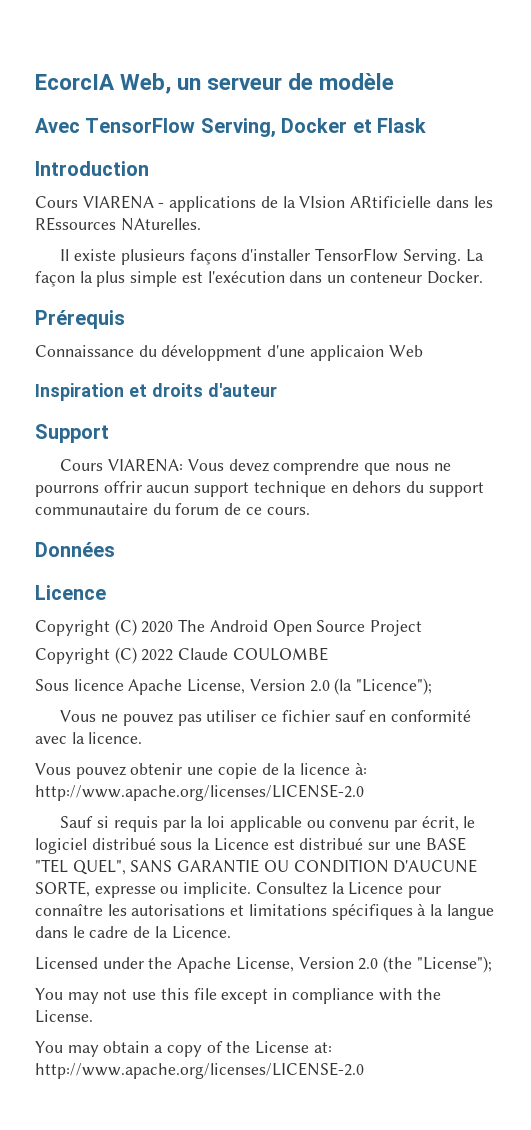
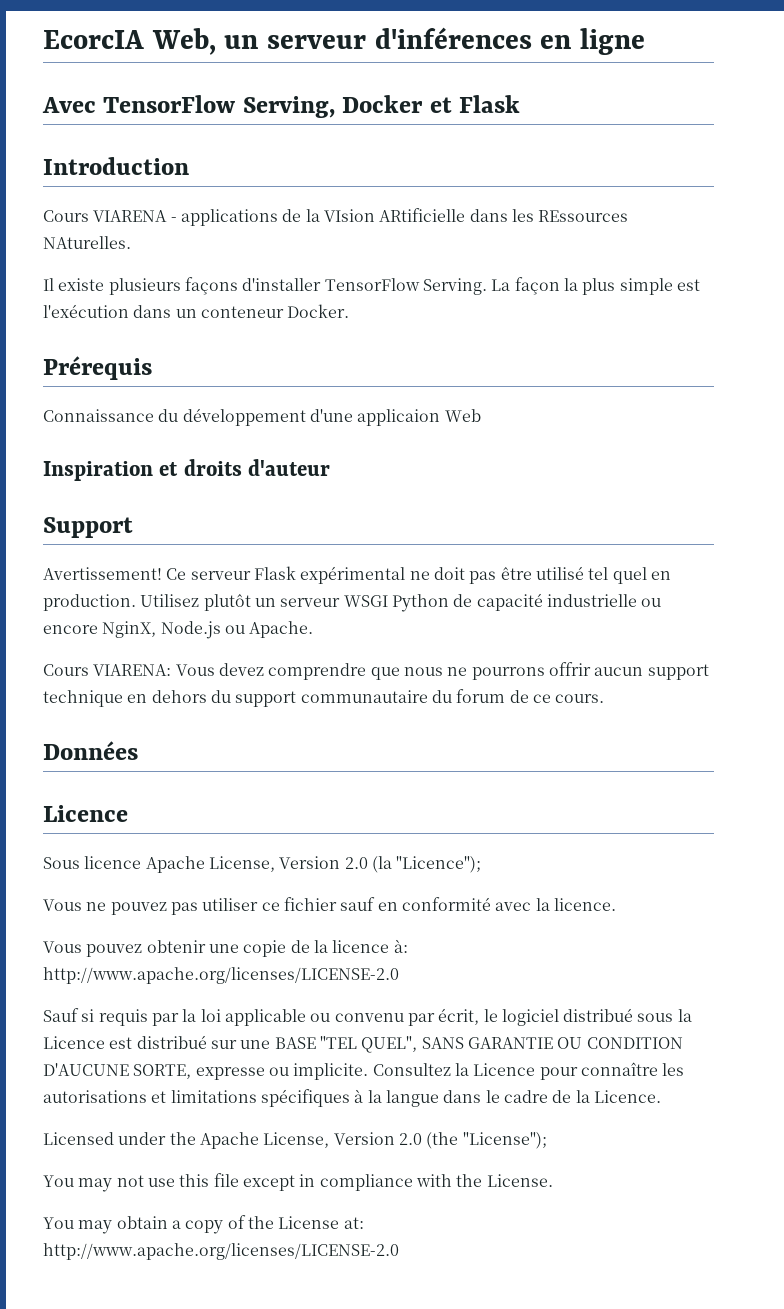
- EcorcIA Web, un serveur de modèle
+ EcorcIA Web, un serveur d'inférences en ligne
- Connaissance du développment d'une applicaion Web
+ Connaissance du développement d'une applicaion Web
+ Avertissement! Ce serveur Flask expérimental ne doit pas être utilisé tel quel en production. Utilisez plutôt un serveur WSGI Python de capacité industrielle ou encore NginX, Node.js ou Apache.
- Copyright (C) 2020 The Android Open Source Project
- Copyright (C) 2022 Claude COULOMBE

